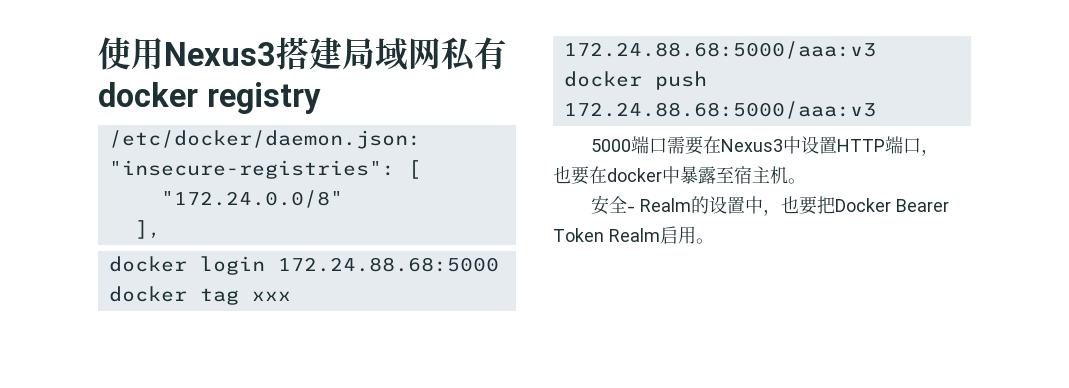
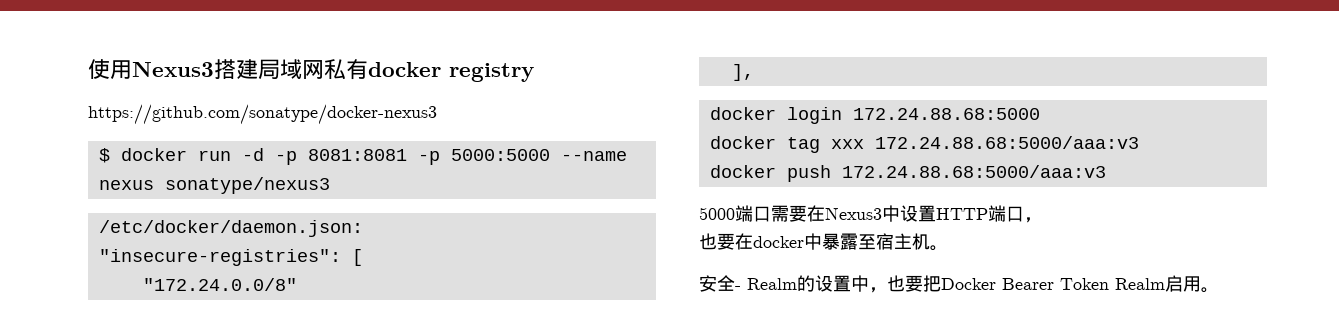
+ https://github.com/sonatype/docker-nexus3
+ $ docker run -d -p 8081:8081 -p 5000:5000 --name nexus sonatype/nexus3

